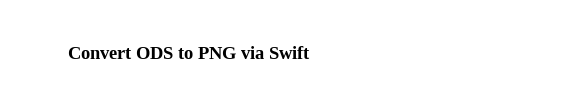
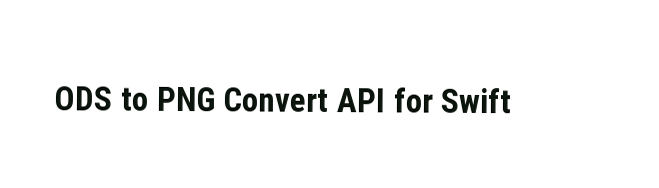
- Convert ODS to PNG via Swift
+ ODS to PNG Convert API for Swift

